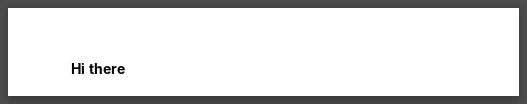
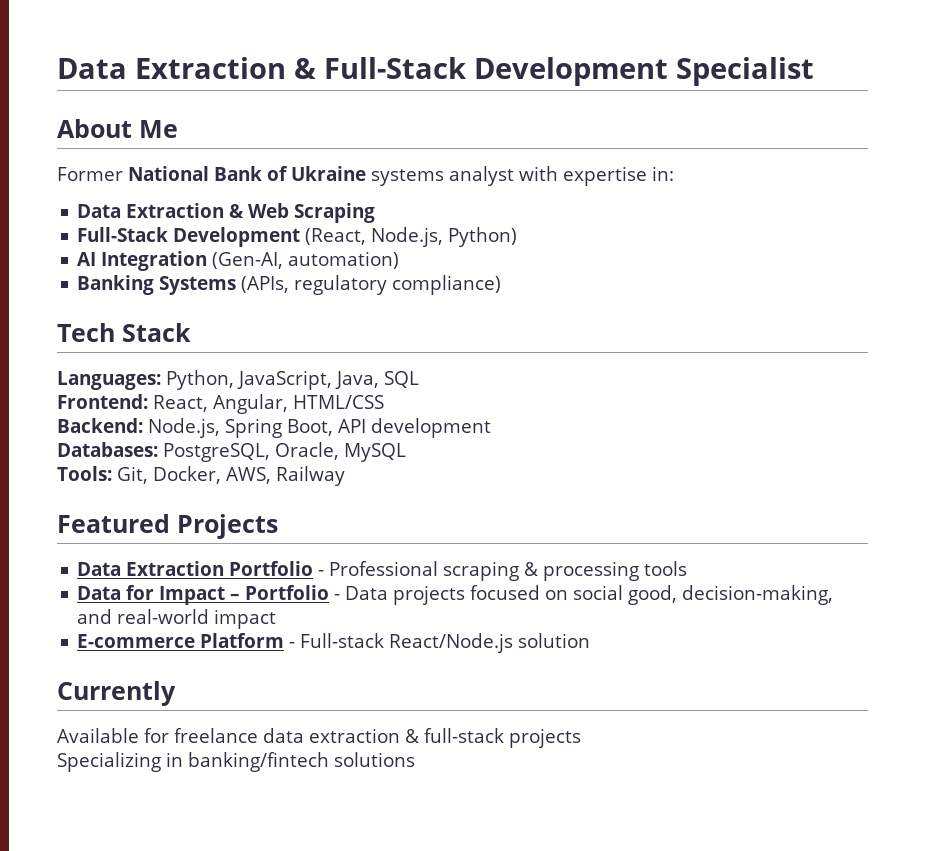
- Hi there
+ Data Extraction & Full-Stack Development Specialist
+ About Me
+ Former National Bank of Ukraine systems analyst with expertise in:
+ Data Extraction & Web Scraping
+ Full-Stack Development (React, Node.js, Python)
+ AI Integration (Gen-AI, automation)
+ Banking Systems (APIs, regulatory compliance)
+ Tech Stack
+ Languages: Python, JavaScript, Java, SQL
+ Frontend: React, Angular, HTML/CSS
+ Backend: Node.js, Spring Boot, API development
+ Databases: PostgreSQL, Oracle, MySQL
+ Tools: Git, Docker, AWS, Railway
+ Featured Projects
+ Data Extraction Portfolio - Professional scraping & processing tools
+ Data for Impact – Portfolio - Data projects focused on social good, decision-making, and real-world impact
+ E-commerce Platform - Full-stack React/Node.js solution
+ Currently
+ Available for freelance data extraction & full-stack projects
+ Specializing in banking/fintech solutions

